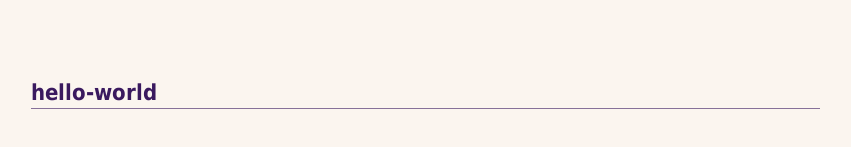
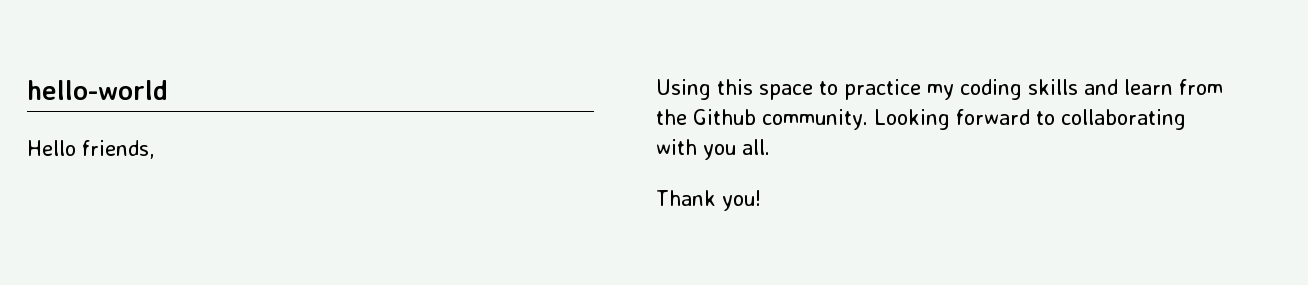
+ Hello friends,
+ Using this space to practice my coding skills and learn from the Github community. Looking forward to collaborating with you all.
+ Thank you!

